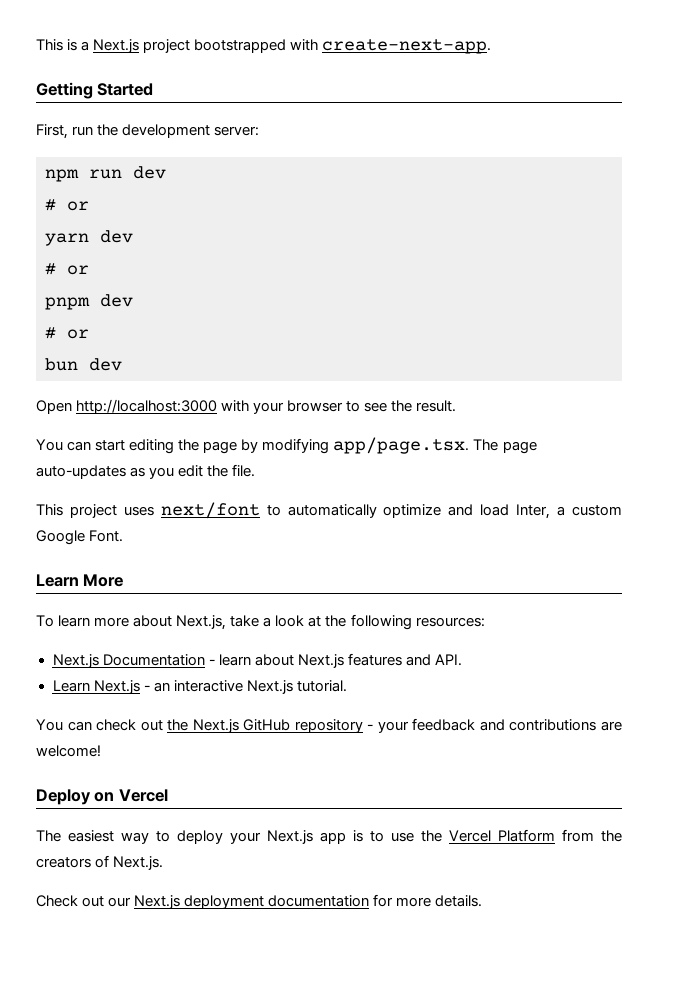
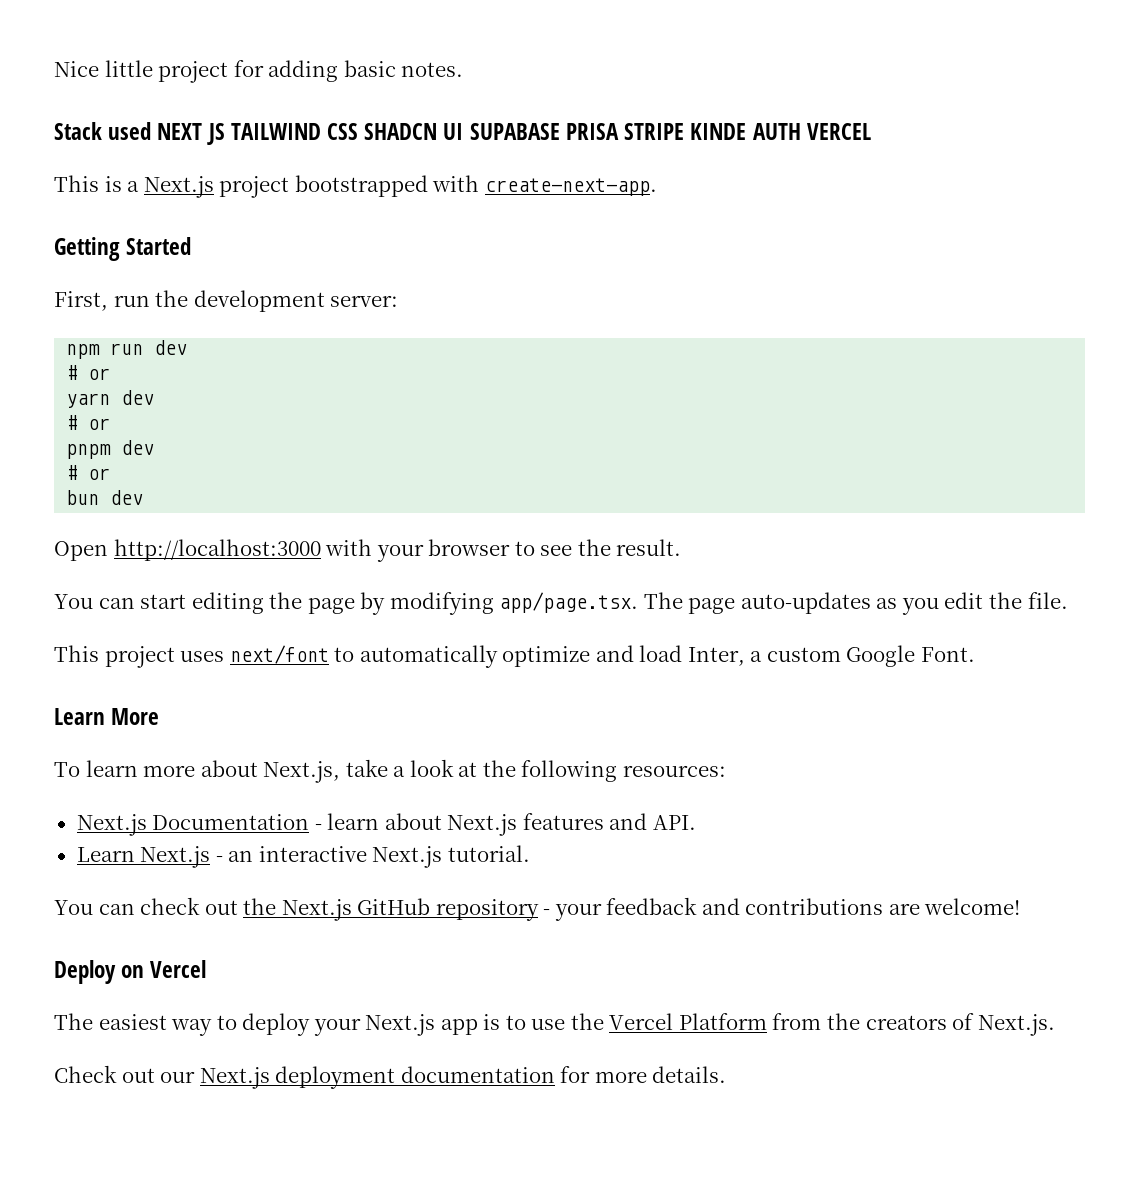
+ Nice little project for adding basic notes.
+ Stack used NEXT JS TAILWIND CSS SHADCN UI SUPABASE PRISA STRIPE KINDE AUTH VERCEL

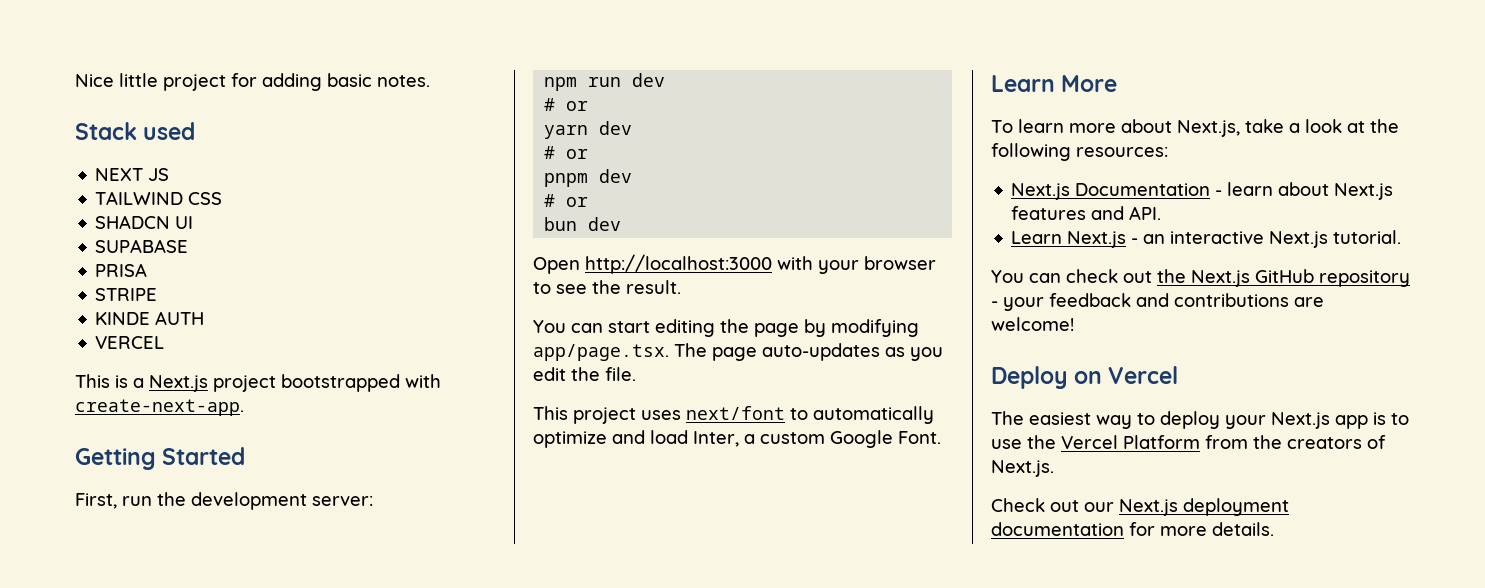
- Stack used NEXT JS TAILWIND CSS SHADCN UI SUPABASE PRISA STRIPE KINDE AUTH VERCEL
+ Stack used
+ NEXT JS
+ TAILWIND CSS
+ SHADCN UI
+ SUPABASE
+ PRISA
+ STRIPE
+ KINDE AUTH
+ VERCEL

